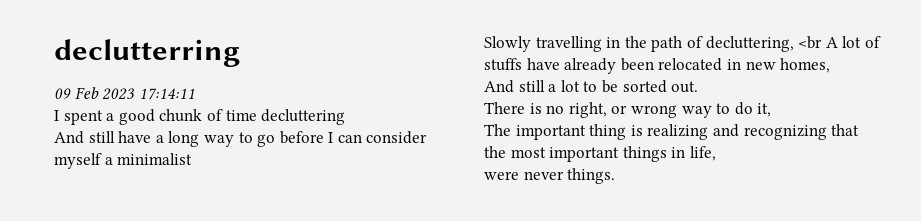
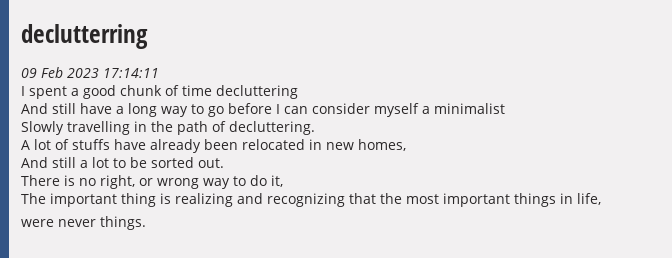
- Slowly travelling in the path of decluttering, <br A lot of stuffs have already been relocated in new homes,
+ Slowly travelling in the path of decluttering.
+ A lot of stuffs have already been relocated in new homes,

